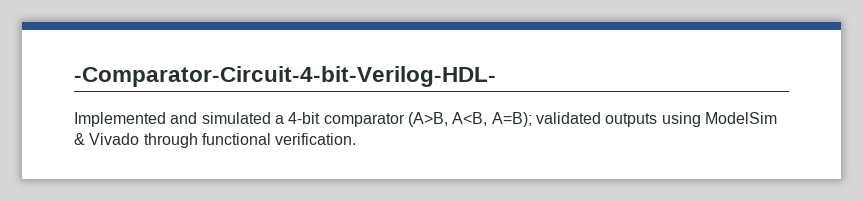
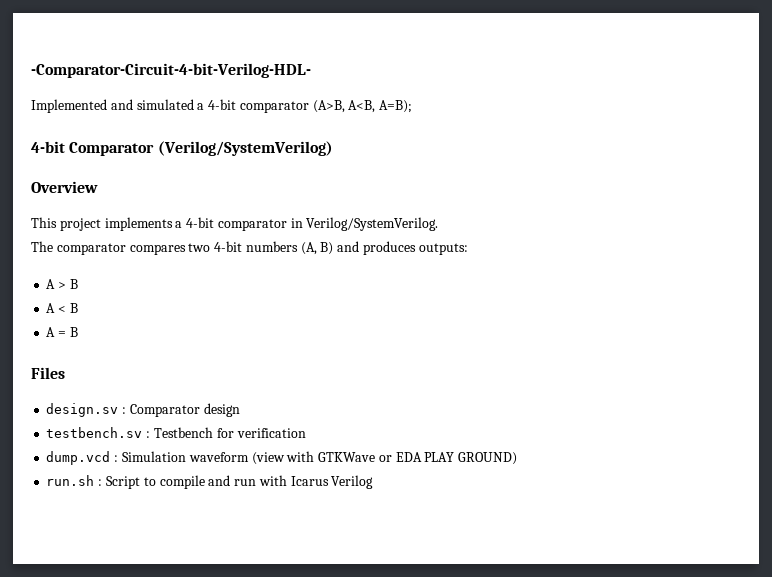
- Implemented and simulated a 4-bit comparator (A>B, A<B, A=B); validated outputs using ModelSim & Vivado through functional verification.
+ Implemented and simulated a 4-bit comparator (A>B, A<B, A=B);
+ 4-bit Comparator (Verilog/SystemVerilog)
+ Overview
+ This project implements a 4-bit comparator in Verilog/SystemVerilog.
+ The comparator compares two 4-bit numbers (A, B) and produces outputs:
+ A > B
+ A < B
+ A = B
+ Files
+ design.sv : Comparator design
+ testbench.sv : Testbench for verification
+ dump.vcd : Simulation waveform (view with GTKWave or EDA PLAY GROUND)
+ run.sh : Script to compile and run with Icarus Verilog

